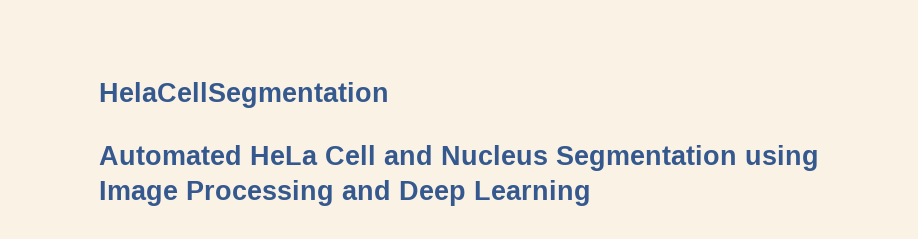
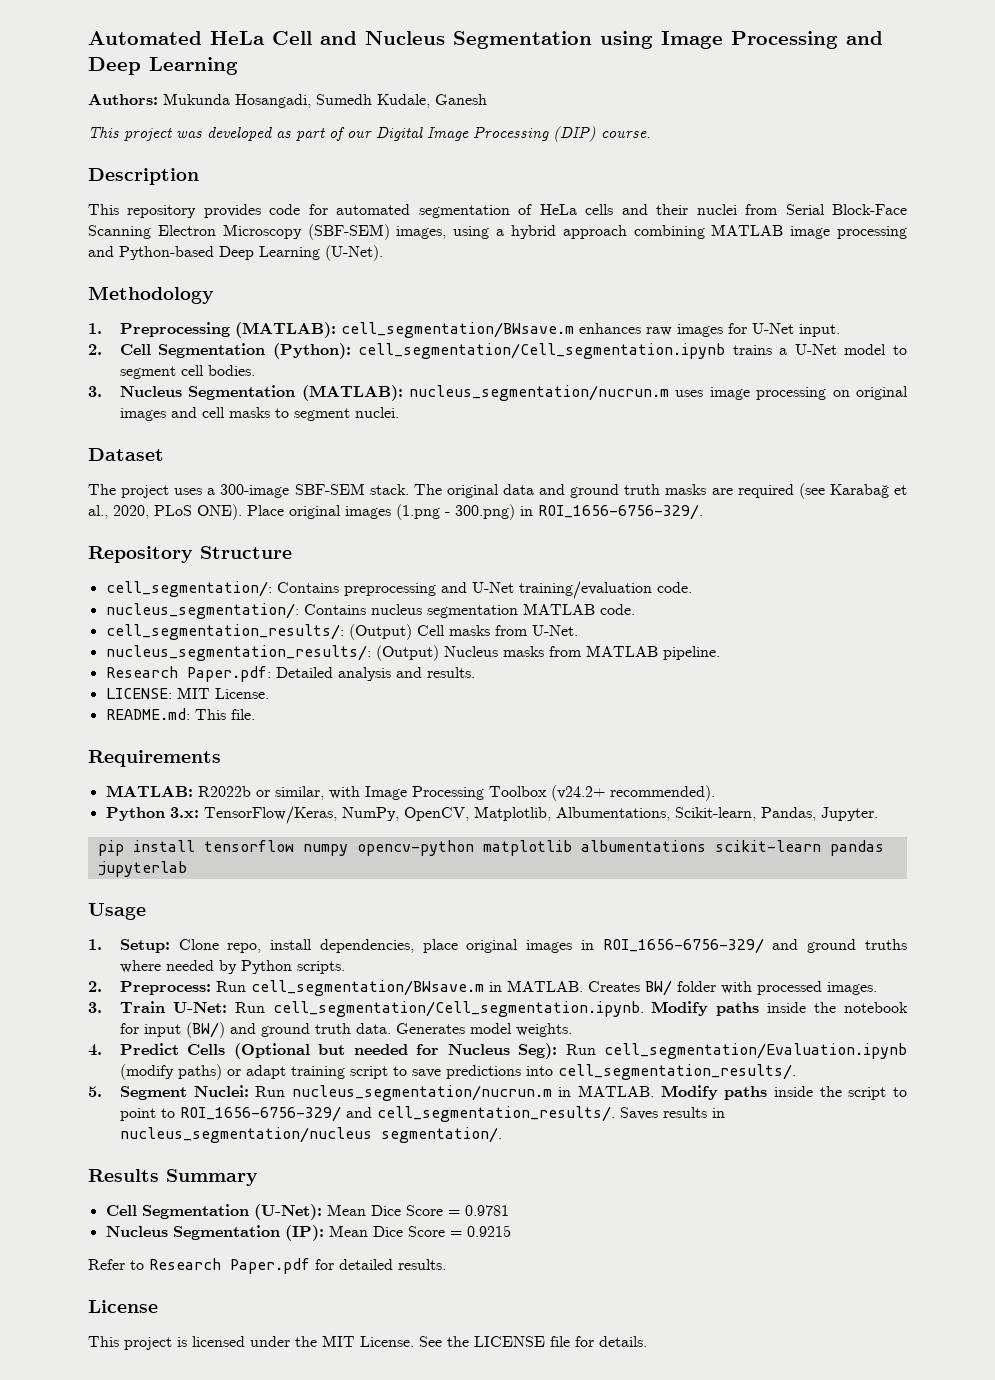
- HelaCellSegmentation
+ Authors: Mukunda Hosangadi, Sumedh Kudale, Ganesh
+ This project was developed as part of our Digital Image Processing (DIP) course.
+ Description
+ This repository provides code for automated segmentation of HeLa cells and their nuclei from Serial Block-Face Scanning Electron Microscopy (SBF-SEM) images, using a hybrid approach combining MATLAB image processing and Python-based Deep Learning (U-Net).
+ Methodology
+ 1. Preprocessing (MATLAB): cell_segmentation/BWsave.m enhances raw images for U-Net input.
+ 2. Cell Segmentation (Python): cell_segmentation/Cell_segmentation.ipynb trains a U-Net model to segment cell bodies.
+ 3. Nucleus Segmentation (MATLAB): nucleus_segmentation/nucrun.m uses image processing on original images and cell masks to segment nuclei.
+ Dataset
+ The project uses a 300-image SBF-SEM stack. The original data and ground truth masks are required (see Karabağ et al., 2020, PLoS ONE). Place original images (1.png - 300.png) in ROI_1656-6756-329/.
+ Repository Structure
+ cell_segmentation/: Contains preprocessing and U-Net training/evaluation code.
+ nucleus_segmentation/: Contains nucleus segmentation MATLAB code.
+ cell_segmentation_results/: (Output) Cell masks from U-Net.
+ nucleus_segmentation_results/: (Output) Nucleus masks from MATLAB pipeline.
+ Research Paper.pdf: Detailed analysis and results.
+ LICENSE: MIT License.
+ README.md: This file.
+ Requirements
+ MATLAB: R2022b or similar, with Image Processing Toolbox (v24.2+ recommended).
+ Python 3.x: TensorFlow/Keras, NumPy, OpenCV, Matplotlib, Albumentations, Scikit-learn, Pandas, Jupyter.
+ pip install tensorflow numpy opencv-python matplotlib albumentations scikit-learn pandas jupyterlab
+ Usage
+ 1. Setup: Clone repo, install dependencies, place original images in ROI_1656-6756-329/ and ground truths where needed by Python scripts.
+ 2. Preprocess: Run cell_segmentation/BWsave.m in MATLAB. Creates BW/ folder with processed images.
+ 3. Train U-Net: Run cell_segmentation/Cell_segmentation.ipynb. Modify paths inside the notebook for input (BW/) and ground truth data. Generates model weights.
+ 4. Predict Cells (Optional but needed for Nucleus Seg): Run cell_segmentation/Evaluation.ipynb (modify paths) or adapt training script to save predictions into cell_segmentation_results/.
+ 5. Segment Nuclei: Run nucleus_segmentation/nucrun.m in MATLAB. Modify paths inside the script to point to ROI_1656-6756-329/ and cell_segmentation_results/. Saves results in nucleus_segmentation/nucleus segmentation/.
+ Results Summary
+ Cell Segmentation (U-Net): Mean Dice Score = 0.9781
+ Nucleus Segmentation (IP): Mean Dice Score = 0.9215
+ Refer to Research Paper.pdf for detailed results.
+ License
+ This project is licensed under the MIT License. See the LICENSE file for details.

